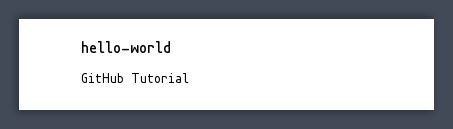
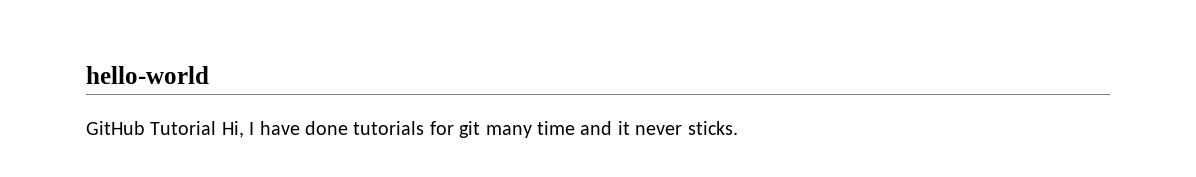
- GitHub Tutorial
+ GitHub Tutorial Hi, I have done tutorials for git many time and it never sticks.

